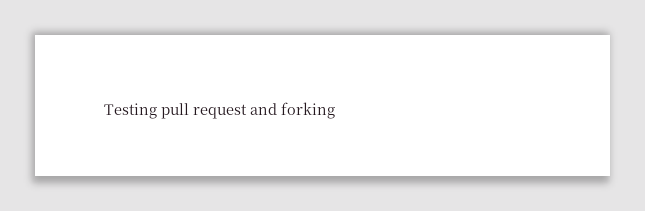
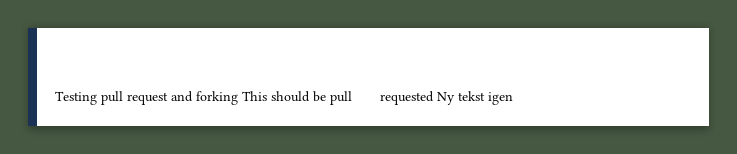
- Testing pull request and forking
+ Testing pull request and forking This should be pull requested Ny tekst igen

